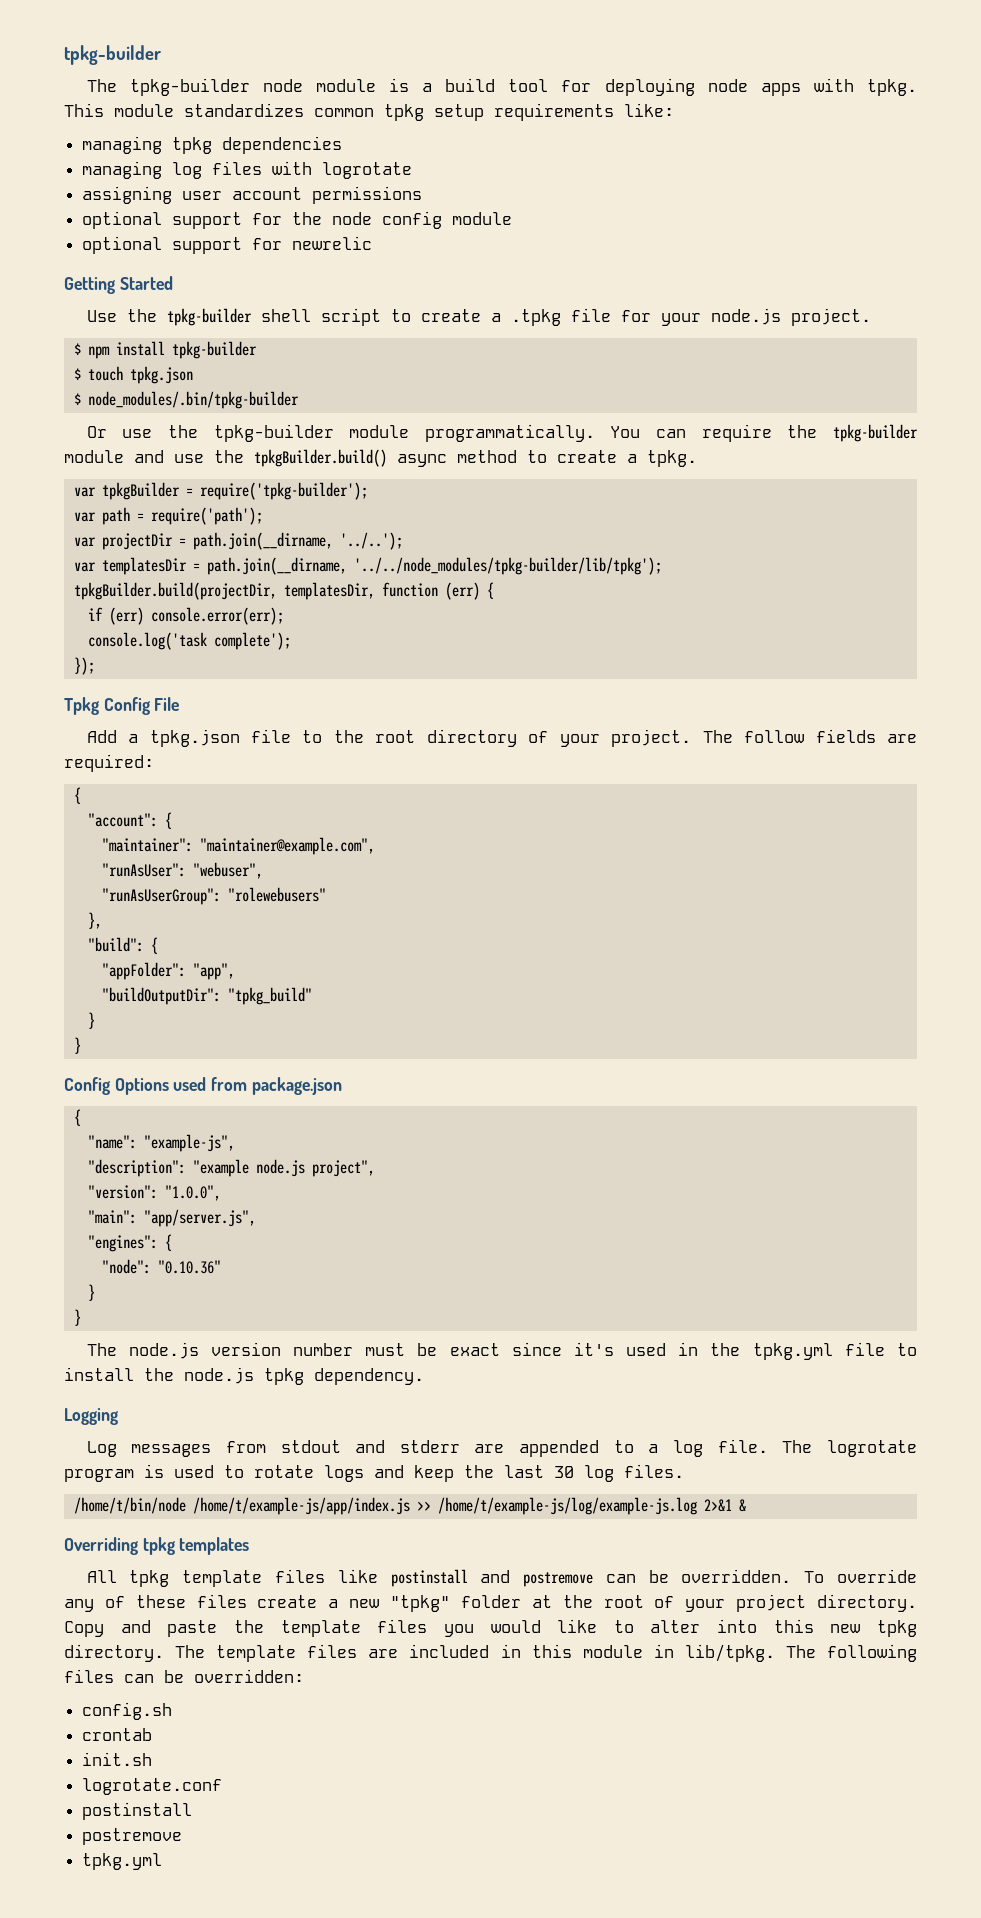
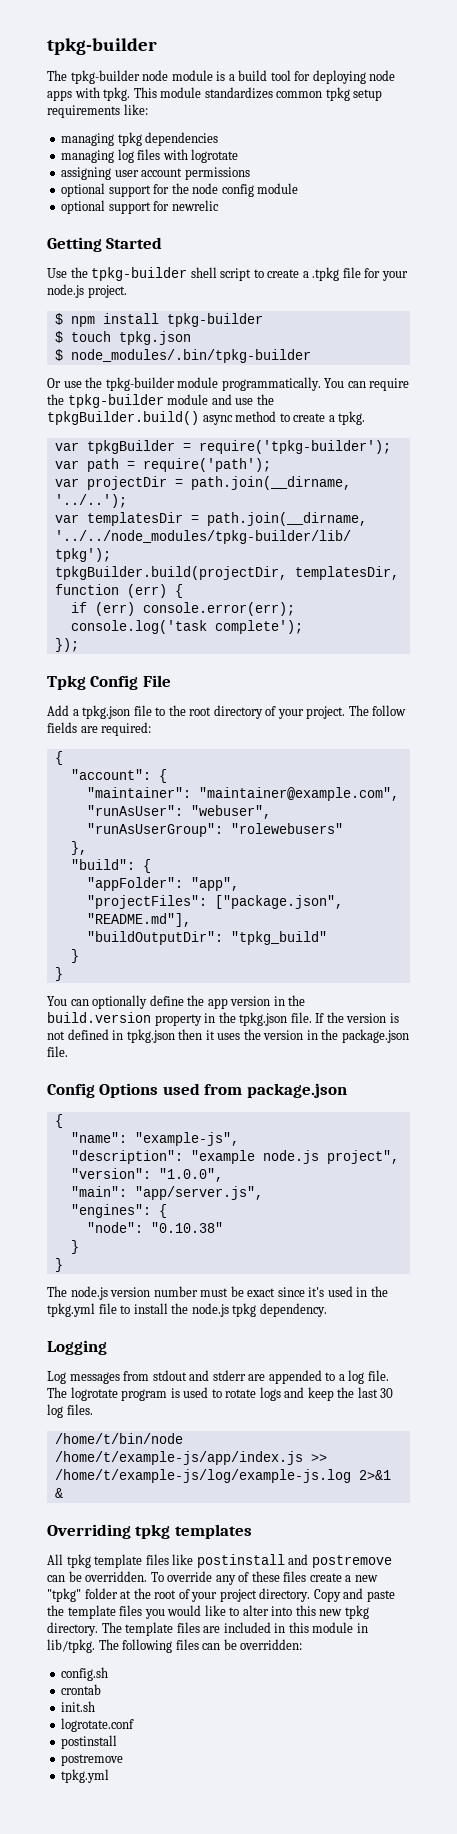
+ "projectFiles": ["package.json", "README.md"],
+ You can optionally define the app version in the build.version property in the tpkg.json file. If the version is not defined in tpkg.json then it uses the version in the package.json file.
- "node": "0.10.36"
+ "node": "0.10.38"

